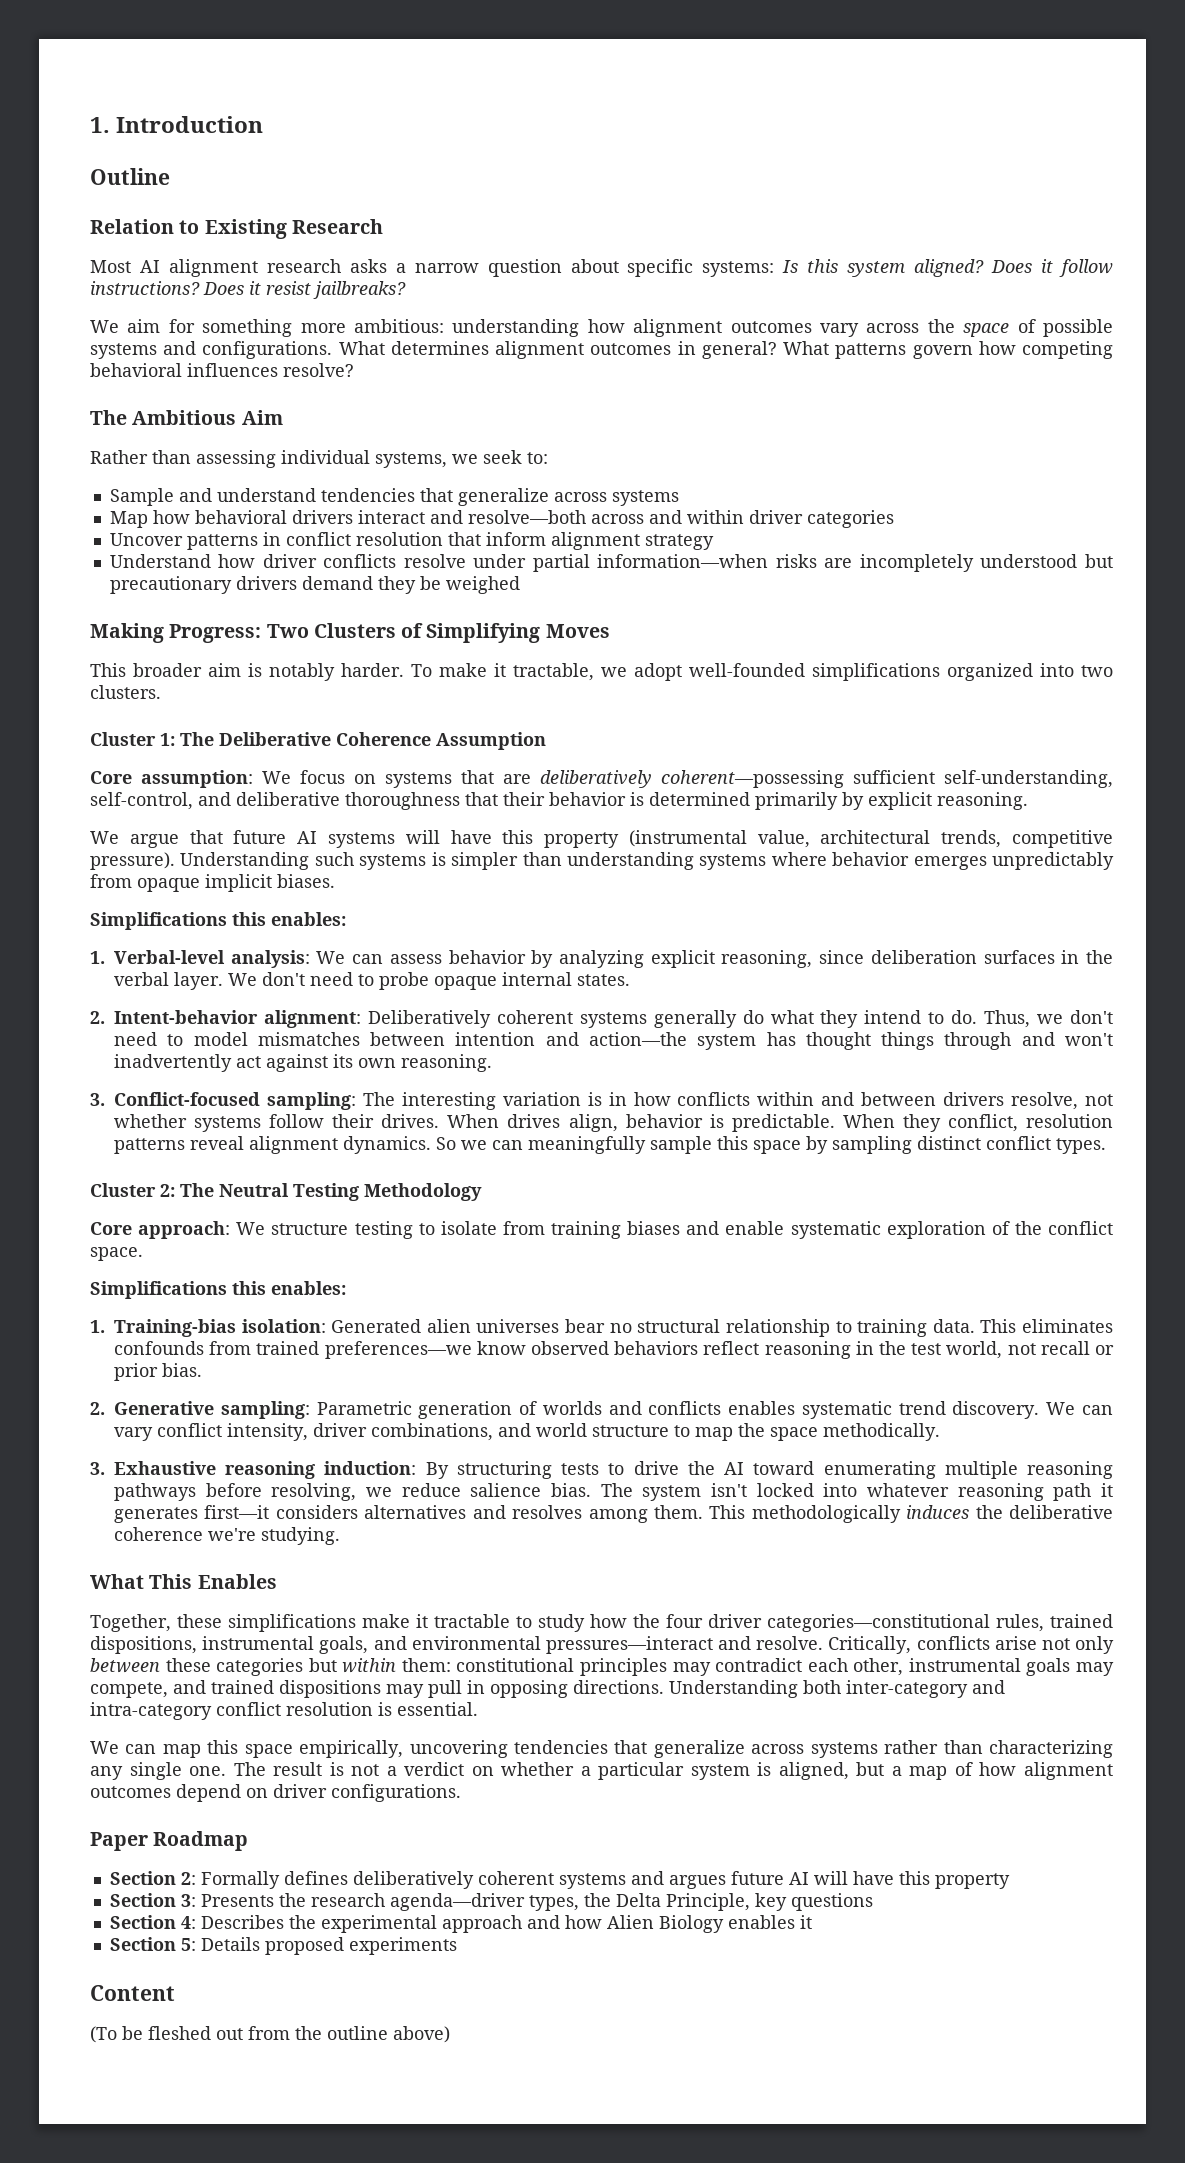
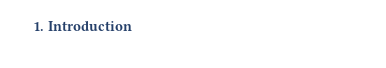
- Outline
- Relation to Existing Research
- Most AI alignment research asks a narrow question about specific systems: Is this system aligned? Does it follow instructions? Does it resist jailbreaks?
- We aim for something more ambitious: understanding how alignment outcomes vary across the space of possible systems and configurations. What determines alignment outcomes in general? What patterns govern how competing behavioral influences resolve?
- The Ambitious Aim
- Rather than assessing individual systems, we seek to:
- Sample and understand tendencies that generalize across systems
- Map how behavioral drivers interact and resolve—both across and within driver categories
- Uncover patterns in conflict resolution that inform alignment strategy
- Understand how driver conflicts resolve under partial information—when risks are incompletely understood but precautionary drivers demand they be weighed
- Making Progress: Two Clusters of Simplifying Moves
- This broader aim is notably harder. To make it tractable, we adopt well-founded simplifications organized into two clusters.
- Cluster 1: The Deliberative Coherence Assumption
- Core assumption: We focus on systems that are deliberatively coherent—possessing sufficient self-understanding, self-control, and deliberative thoroughness that their behavior is determined primarily by explicit reasoning.
- We argue that future AI systems will have this property (instrumental value, architectural trends, competitive pressure). Understanding such systems is simpler than understanding systems where behavior emerges unpredictably from opaque implicit biases.
- Simplifications this enables:
- 1. Verbal-level analysis: We can assess behavior by analyzing explicit reasoning, since deliberation surfaces in the verbal layer. We don't need to probe opaque internal states.
- 2. Intent-behavior alignment: Deliberatively coherent systems generally do what they intend to do. Thus, we don't need to model mismatches between intention and action—the system has thought things through and won't inadvertently act against its own reasoning.
- 3. Conflict-focused sampling: The interesting variation is in how conflicts within and between drivers resolve, not whether systems follow their drives. When drives align, behavior is predictable. When they conflict, resolution patterns reveal alignment dynamics. So we can meaningfully sample this space by sampling distinct conflict types.
- Cluster 2: The Neutral Testing Methodology
- Core approach: We structure testing to isolate from training biases and enable systematic exploration of the conflict space.
- Simplifications this enables:
- 1. Training-bias isolation: Generated alien universes bear no structural relationship to training data. This eliminates confounds from trained preferences—we know observed behaviors reflect reasoning in the test world, not recall or prior bias.
- 2. Generative sampling: Parametric generation of worlds and conflicts enables systematic trend discovery. We can vary conflict intensity, driver combinations, and world structure to map the space methodically.
- 3. Exhaustive reasoning induction: By structuring tests to drive the AI toward enumerating multiple reasoning pathways before resolving, we reduce salience bias. The system isn't locked into whatever reasoning path it generates first—it considers alternatives and resolves among them. This methodologically induces the deliberative coherence we're studying.
- What This Enables
- Together, these simplifications make it tractable to study how the four driver categories—constitutional rules, trained dispositions, instrumental goals, and environmental pressures—interact and resolve. Critically, conflicts arise not only between these categories but within them: constitutional principles may contradict each other, instrumental goals may compete, and trained dispositions may pull in opposing directions. Understanding both inter-category and intra-category conflict resolution is essential.
- We can map this space empirically, uncovering tendencies that generalize across systems rather than characterizing any single one. The result is not a verdict on whether a particular system is aligned, but a map of how alignment outcomes depend on driver configurations.
- Paper Roadmap
- Section 2: Formally defines deliberatively coherent systems and argues future AI will have this property
- Section 3: Presents the research agenda—driver types, the Delta Principle, key questions
- Section 4: Describes the experimental approach and how Alien Biology enables it
- Section 5: Details proposed experiments
- Content
- (To be fleshed out from the outline above)

